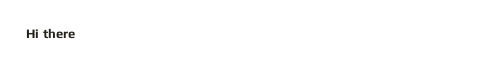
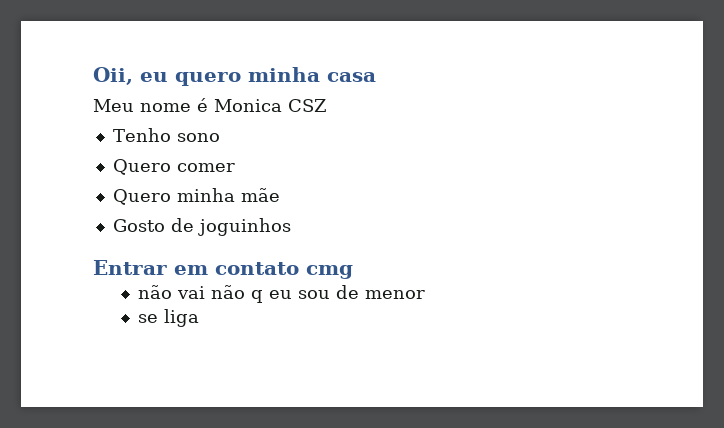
- Hi there
+ Oii, eu quero minha casa
+ Meu nome é Monica CSZ
+ Tenho sono
+ Quero comer
+ Quero minha mãe
+ Gosto de joguinhos
+ Entrar em contato cmg
+ não vai não q eu sou de menor
+ se liga

